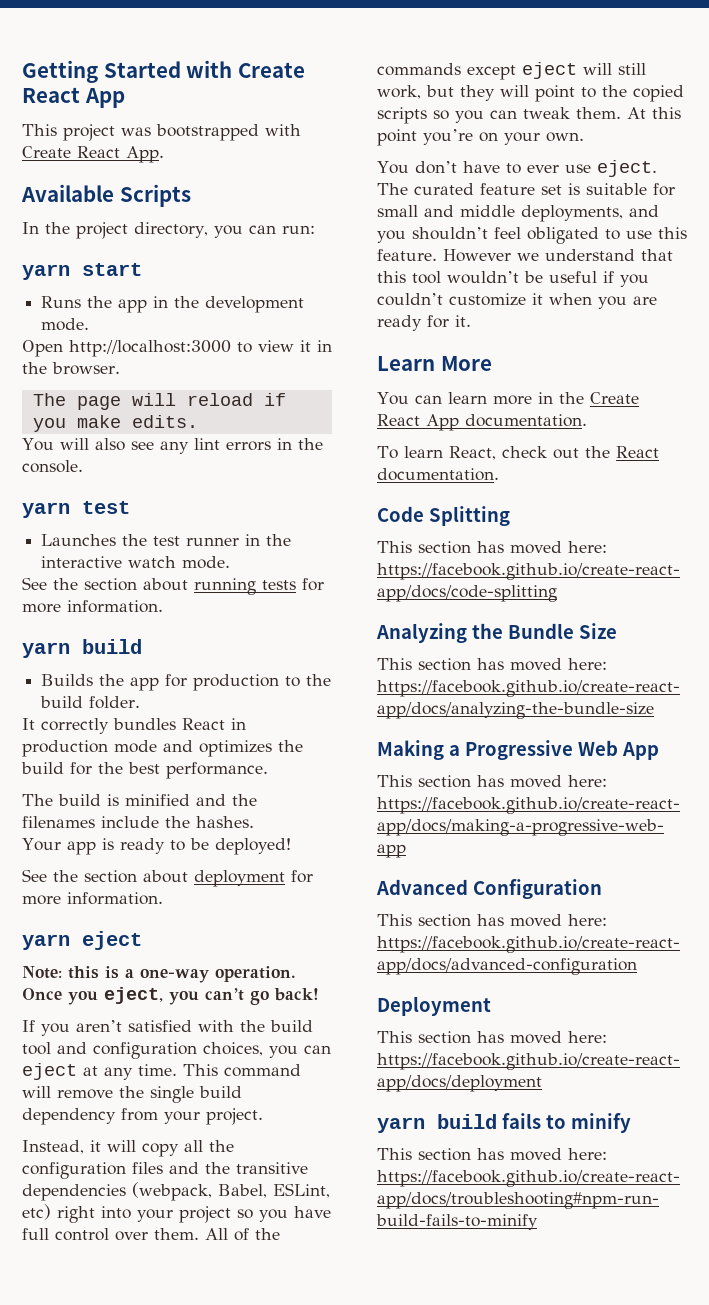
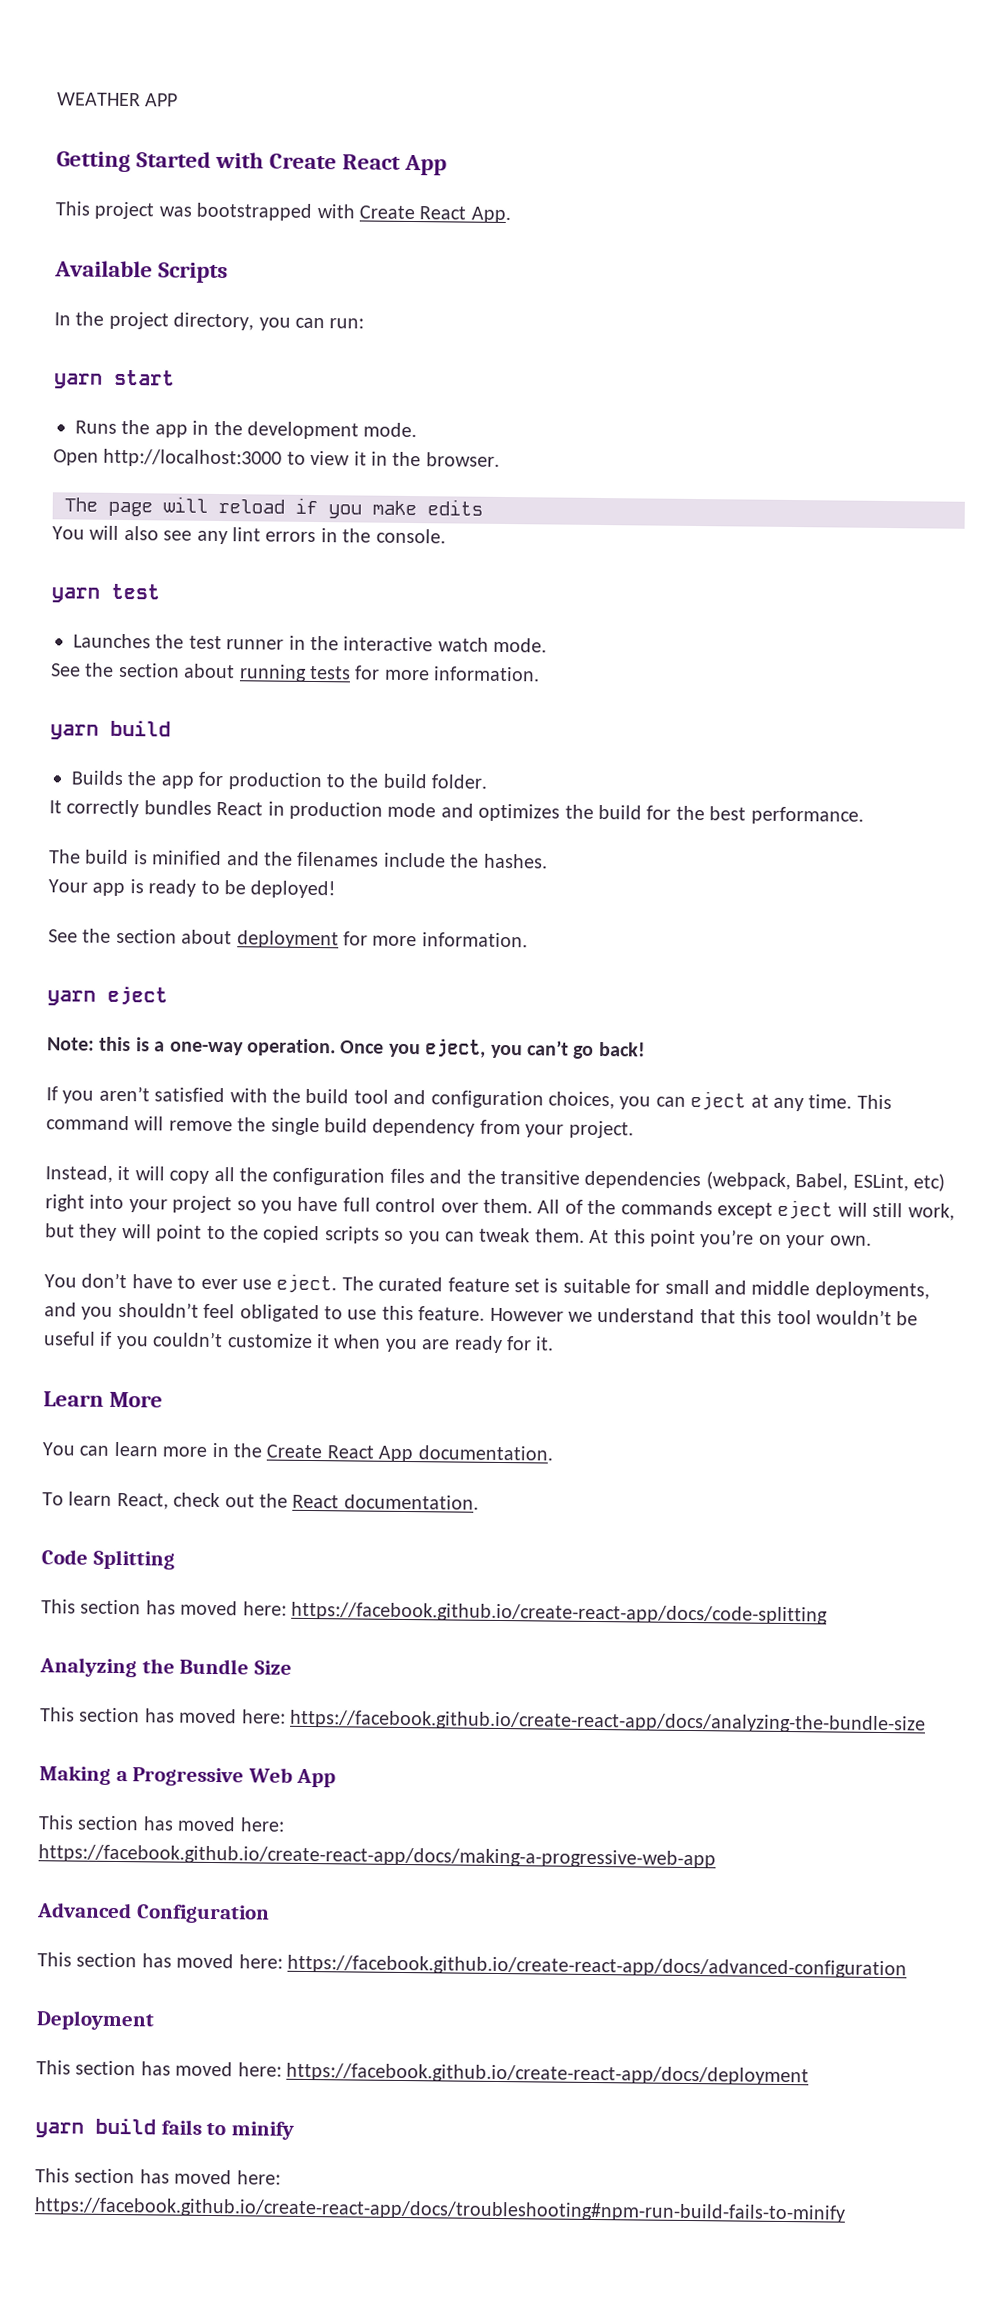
+ WEATHER APP
- The page will reload if you make edits.
+ The page will reload if you make edits

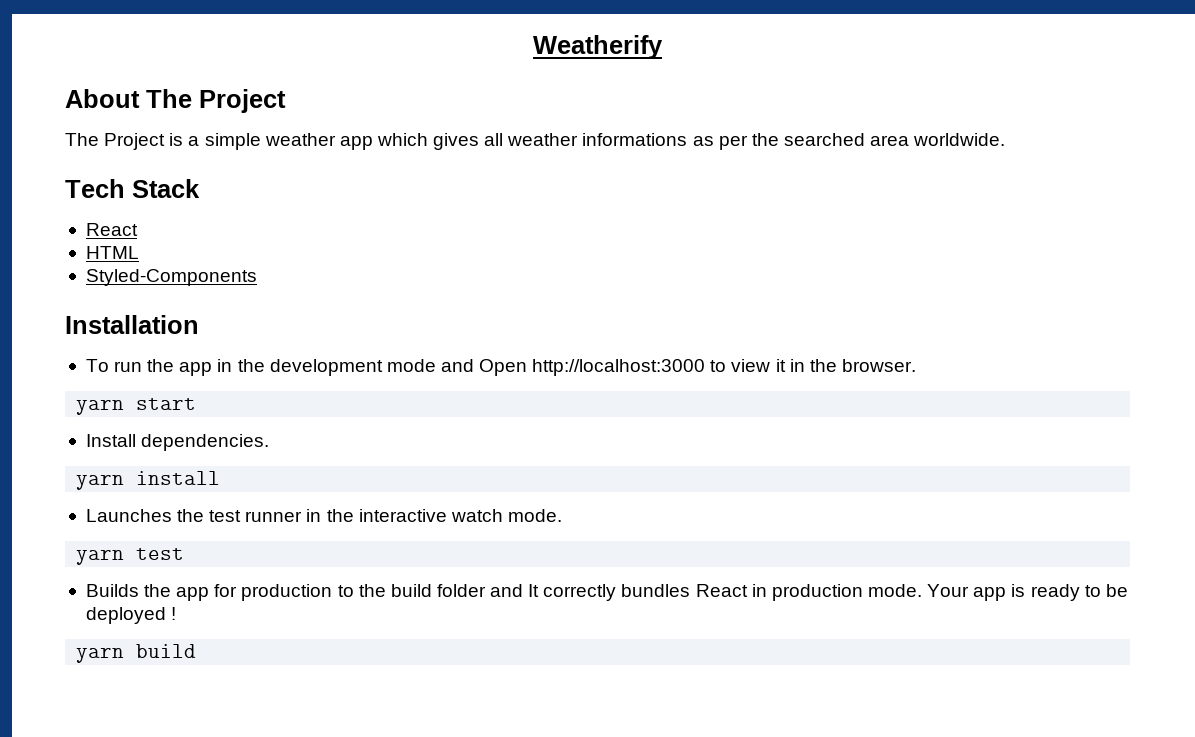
- WEATHER APP
- Getting Started with Create React App
- This project was bootstrapped with Create React App.
- Available Scripts
- In the project directory, you can run:
- yarn start
- Runs the app in the development mode.
- Open http://localhost:3000 to view it in the browser.
+ Weatherify
+ About The Project
+ The Project is a simple weather app which gives all weather informations as per the searched area worldwide.
+ Tech Stack
+ React
+ HTML
+ Styled-Components
+ Installation
+ To run the app in the development mode and Open http://localhost:3000 to view it in the browser.
- The page will reload if you make edits
- You will also see any lint errors in the console.
- yarn test
+ yarn start
+ Install dependencies.
+ yarn install
- See the section about running tests for more information.
- yarn build
+ yarn test
- Builds the app for production to the build folder.
- It correctly bundles React in production mode and optimizes the build for the best performance.
- The build is minified and the filenames include the hashes.
- Your app is ready to be deployed!
- See the section about deployment for more information.
- yarn eject
- Note: this is a one-way operation. Once you eject, you can’t go back!
- If you aren’t satisfied with the build tool and configuration choices, you can eject at any time. This command will remove the single build dependency from your project.
- Instead, it will copy all the configuration files and the transitive dependencies (webpack, Babel, ESLint, etc) right into your project so you have full control over them. All of the commands except eject will still work, but they will point to the copied scripts so you can tweak them. At this point you’re on your own.
- You don’t have to ever use eject. The curated feature set is suitable for small and middle deployments, and you shouldn’t feel obligated to use this feature. However we understand that this tool wouldn’t be useful if you couldn’t customize it when you are ready for it.
- Learn More
- You can learn more in the Create React App documentation.
- To learn React, check out the React documentation.
- Code Splitting
- This section has moved here: https://facebook.github.io/create-react-app/docs/code-splitting
- Analyzing the Bundle Size
- This section has moved here: https://facebook.github.io/create-react-app/docs/analyzing-the-bundle-size
- Making a Progressive Web App
- This section has moved here: https://facebook.github.io/create-react-app/docs/making-a-progressive-web-app
- Advanced Configuration
- This section has moved here: https://facebook.github.io/create-react-app/docs/advanced-configuration
- Deployment
- This section has moved here: https://facebook.github.io/create-react-app/docs/deployment
- yarn build fails to minify
- This section has moved here: https://facebook.github.io/create-react-app/docs/troubleshooting#npm-run-build-fails-to-minify
+ Builds the app for production to the build folder and It correctly bundles React in production mode. Your app is ready to be deployed !
+ yarn build

